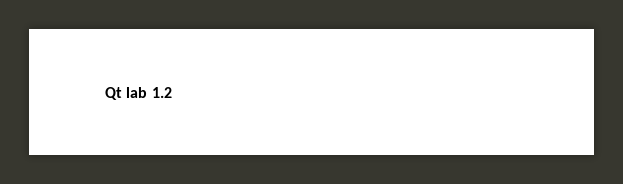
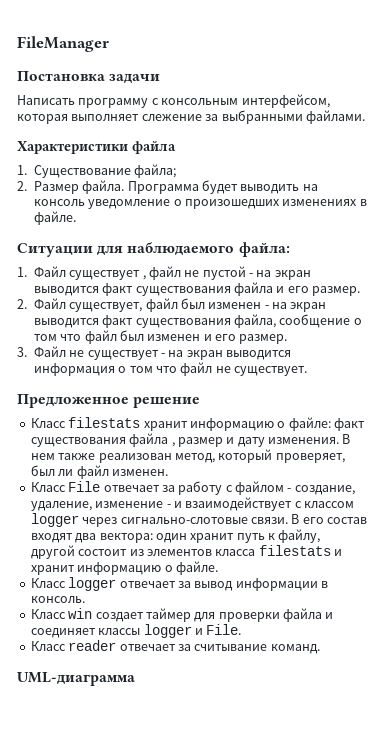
- Qt lab 1.2
+ FileManager
+ Постановка задачи
+ Написать программу с консольным интерфейсом, которая выполняет слежение за выбранными файлами.
+ Характеристики файла
+ 1. Существование файла;
+ 2. Размер файла. Программа будет выводить на консоль уведомление о произошедших изменениях в файле.
+ Ситуации для наблюдаемого файла:
+ 1. Файл существует , файл не пустой - на экран выводится факт существования файла и его размер.
+ 2. Файл существует, файл был изменен - на экран выводится факт существования файла, сообщение о том что файл был изменен и его размер.
+ 3. Файл не существует - на экран выводится информация о том что файл не существует.
+ Предложенное решение
+ Класс filestats хранит информацию о файле: факт существования файла , размер и дату изменения. В нем также реализован метод, который проверяет, был ли файл изменен.
+ Класс File отвечает за работу с файлом - создание, удаление, изменение - и взаимодействует с классом logger через сигнально-слотовые связи. В его состав входят два вектора: один хранит путь к файлу, другой состоит из элементов класса filestats и хранит информацию о файле.
+ Класс logger отвечает за вывод информации в консоль.
+ Класс win создает таймер для проверки файла и соединяет классы logger и File.
+ Класс reader отвечает за считывание команд.
+ UML-диаграмма

